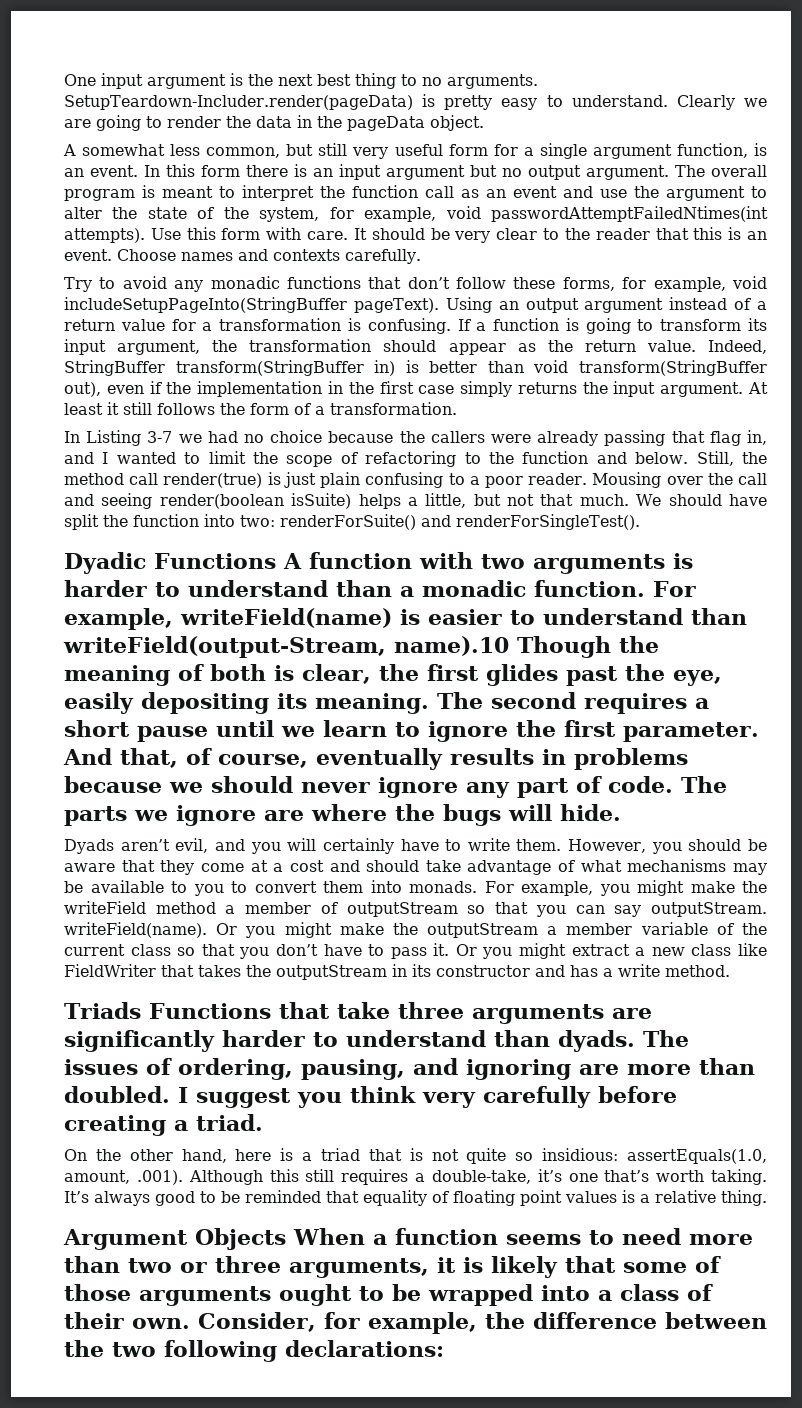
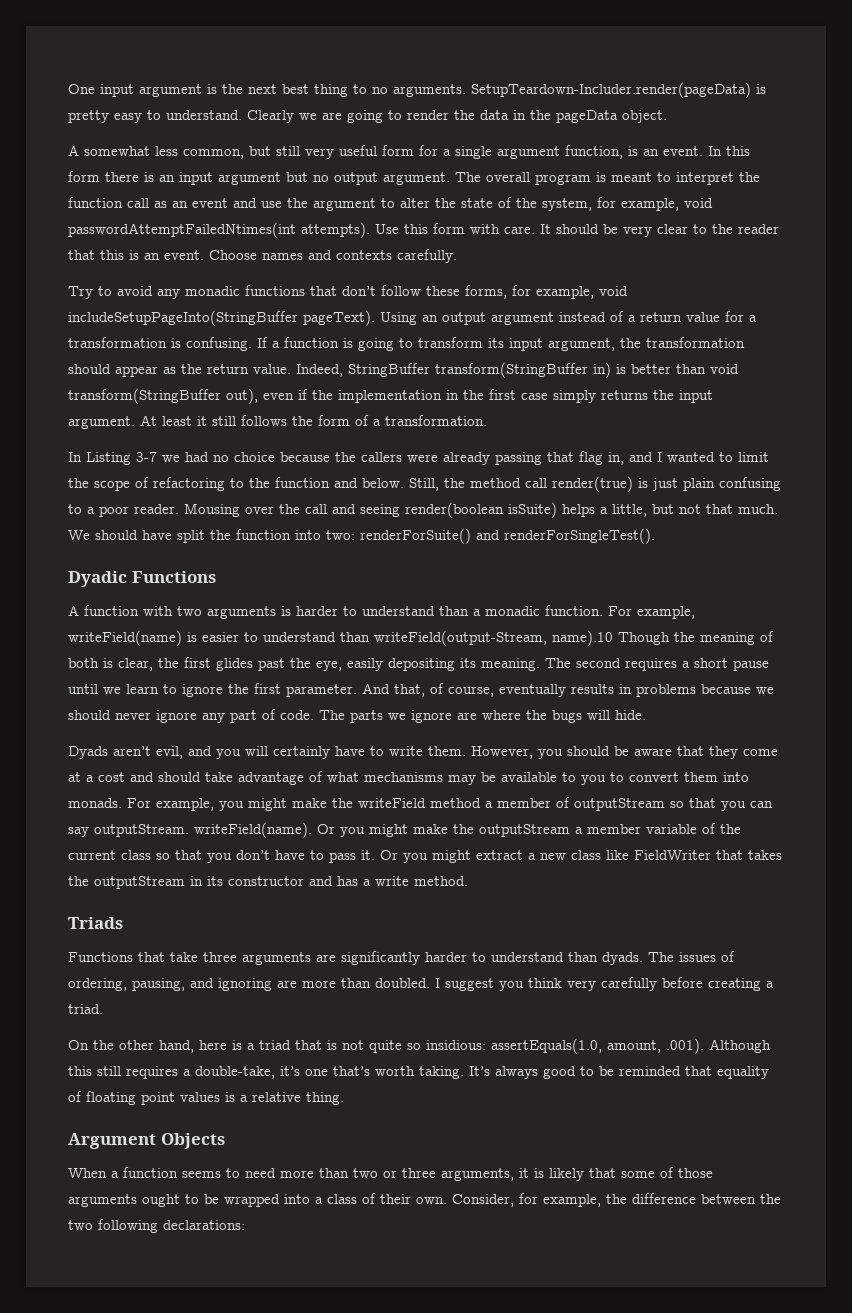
- Dyadic Functions A function with two arguments is harder to understand than a monadic function.
+ Dyadic Functions
+ A function with two arguments is harder to understand than a monadic function.
- Triads Functions that take three arguments are significantly harder to understand than dyads.
+ Triads
+ Functions that take three arguments are significantly harder to understand than dyads.
- Argument Objects When a function seems to need more than two or three arguments, it is likely that some of those arguments ought to be wrapped into a class of their own.
+ Argument Objects
+ When a function seems to need more than two or three arguments, it is likely that some of those arguments ought to be wrapped into a class of their own.

